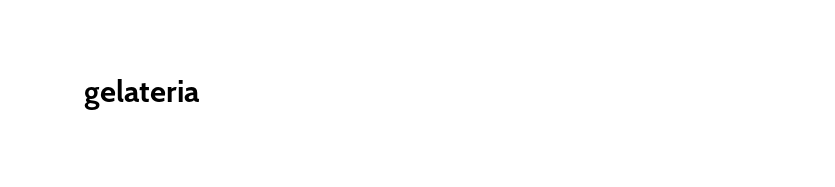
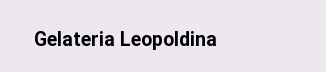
- gelateria
+ Gelateria Leopoldina

